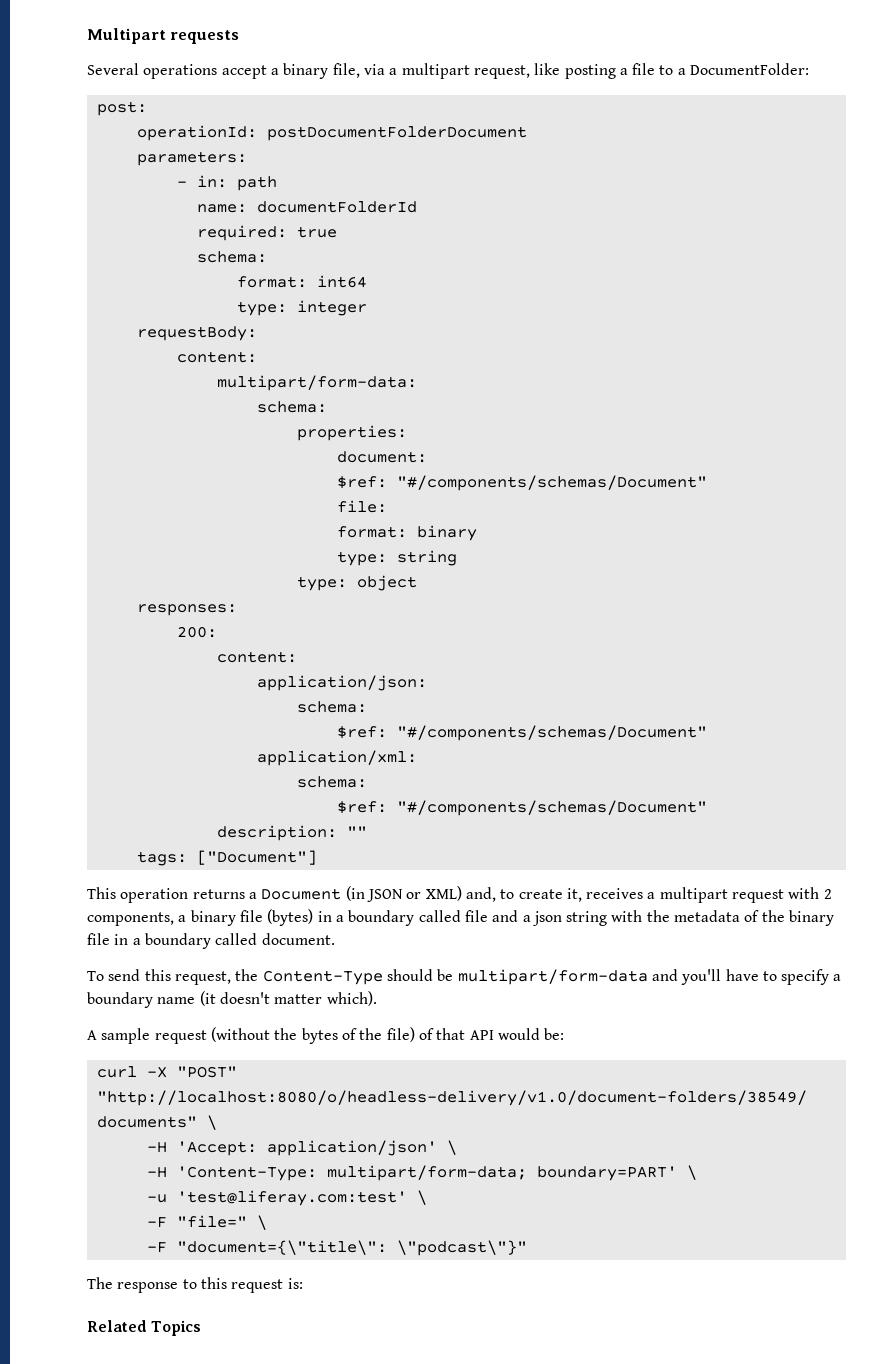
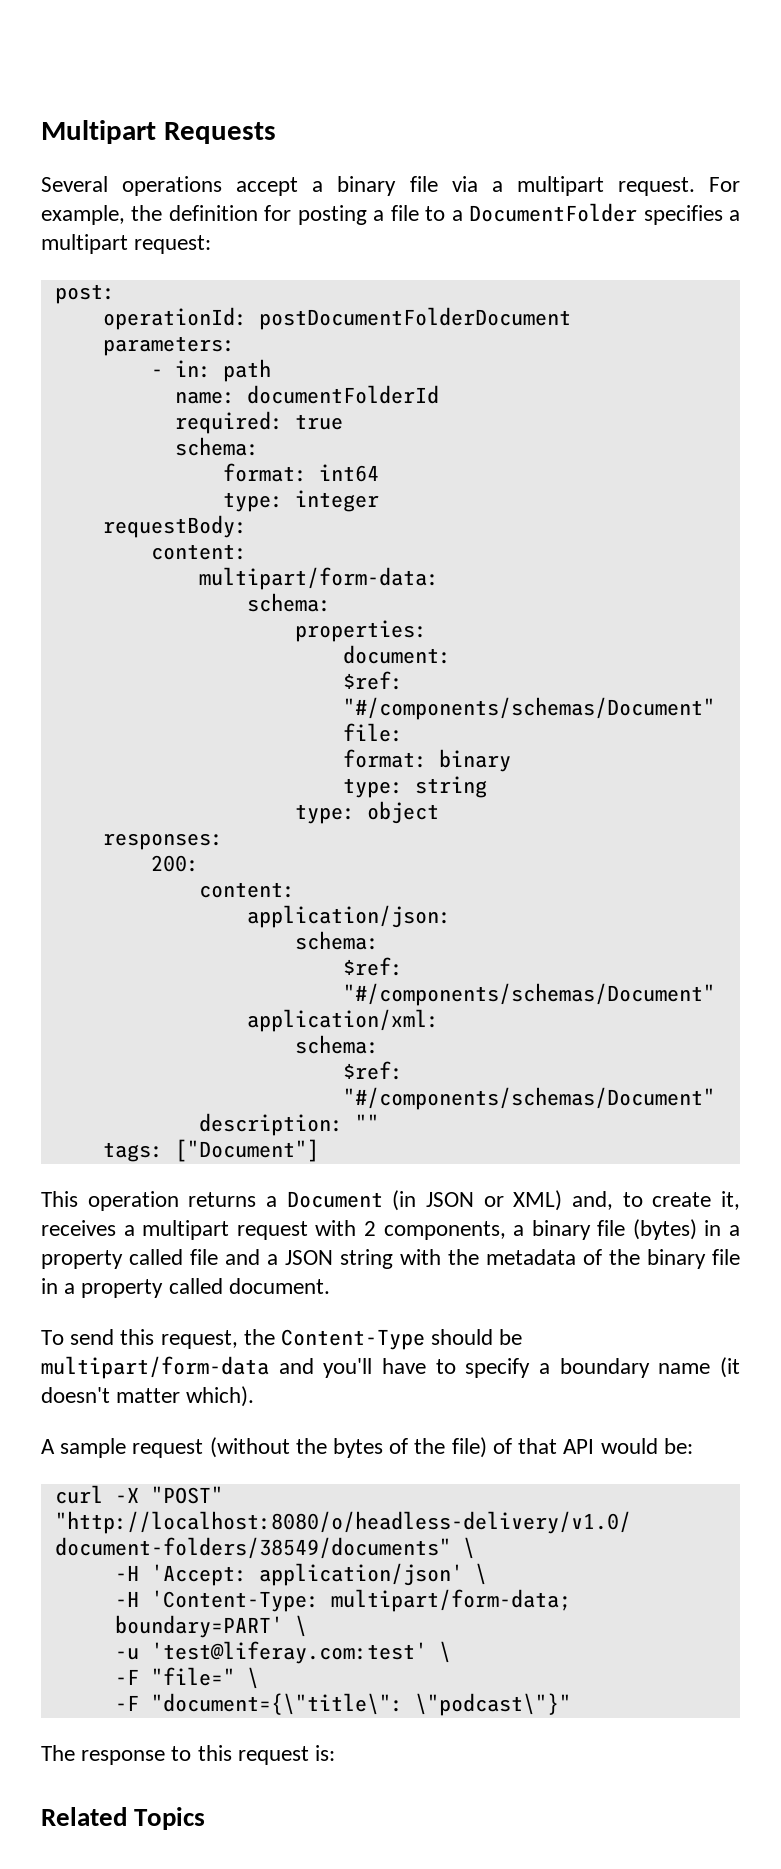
- Multipart requests
+ Multipart Requests
- Several operations accept a binary file, via a multipart request, like posting a file to a DocumentFolder:
+ Several operations accept a binary file via a multipart request. For example, the definition for posting a file to a DocumentFolder specifies a multipart request:
- This operation returns a Document (in JSON or XML) and, to create it, receives a multipart request with 2 components, a binary file (bytes) in a boundary called file and a json string with the metadata of the binary file in a boundary called document.
+ This operation returns a Document (in JSON or XML) and, to create it, receives a multipart request with 2 components, a binary file (bytes) in a property called file and a JSON string with the metadata of the binary file in a property called document.

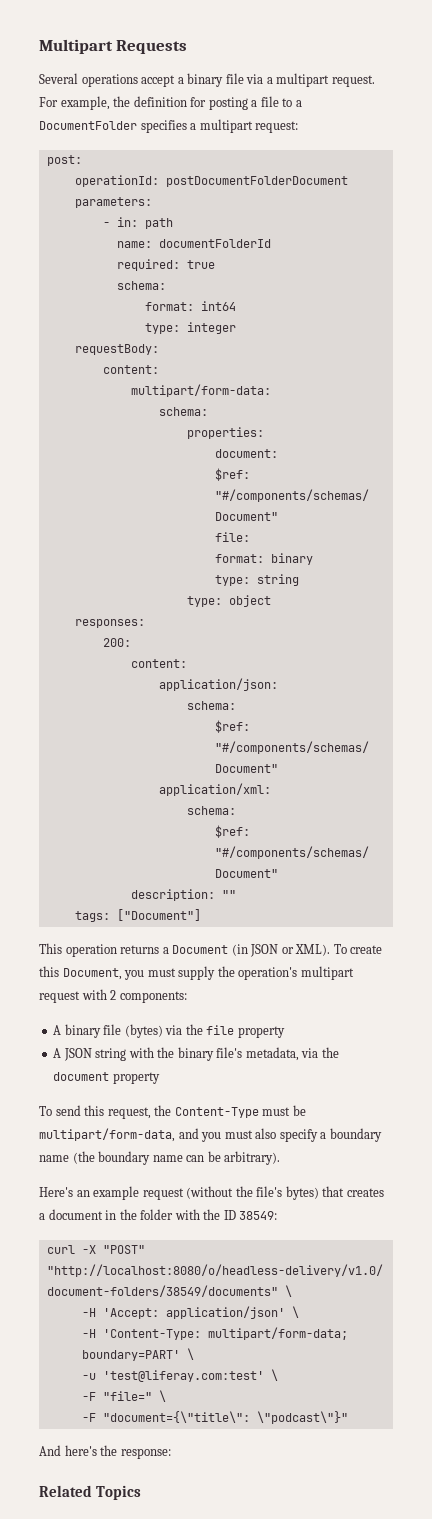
- This operation returns a Document (in JSON or XML) and, to create it, receives a multipart request with 2 components, a binary file (bytes) in a property called file and a JSON string with the metadata of the binary file in a property called document.
+ This operation returns a Document (in JSON or XML). To create this Document, you must supply the operation's multipart request with 2 components:
+ A binary file (bytes) via the file property
+ A JSON string with the binary file's metadata, via the document property
- To send this request, the Content-Type should be multipart/form-data and you'll have to specify a boundary name (it doesn't matter which).
- A sample request (without the bytes of the file) of that API would be:
+ To send this request, the Content-Type must be multipart/form-data, and you must also specify a boundary name (the boundary name can be arbitrary).
+ Here's an example request (without the file's bytes) that creates a document in the folder with the ID 38549:
- The response to this request is:
+ And here's the response:

